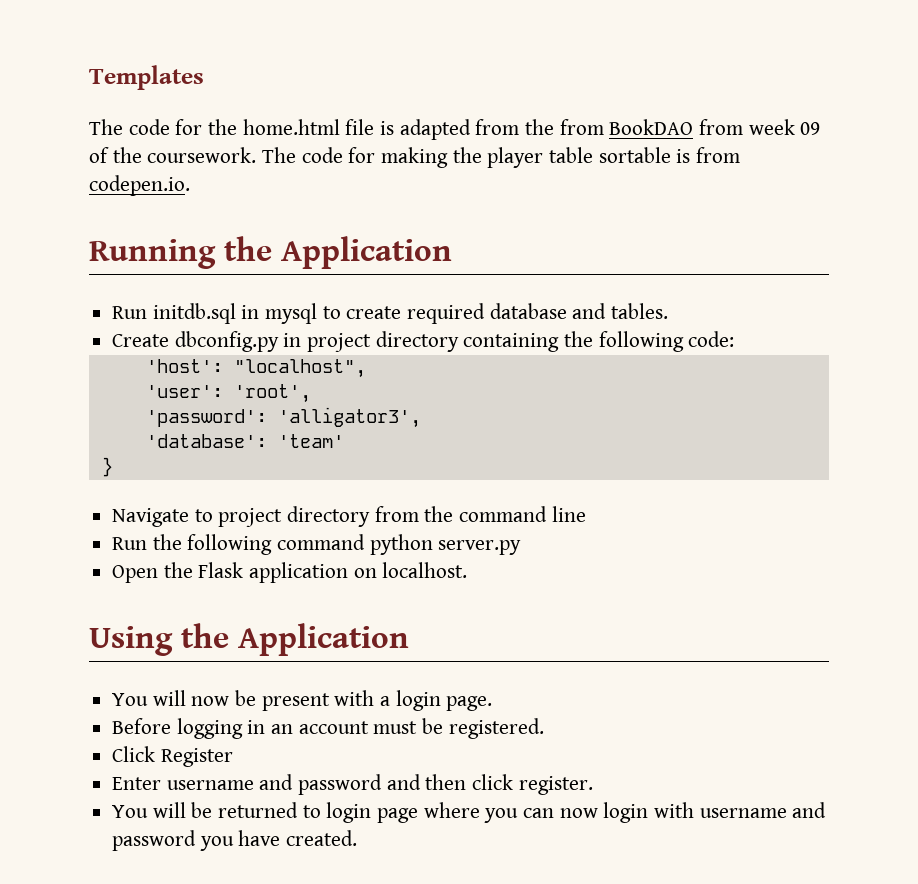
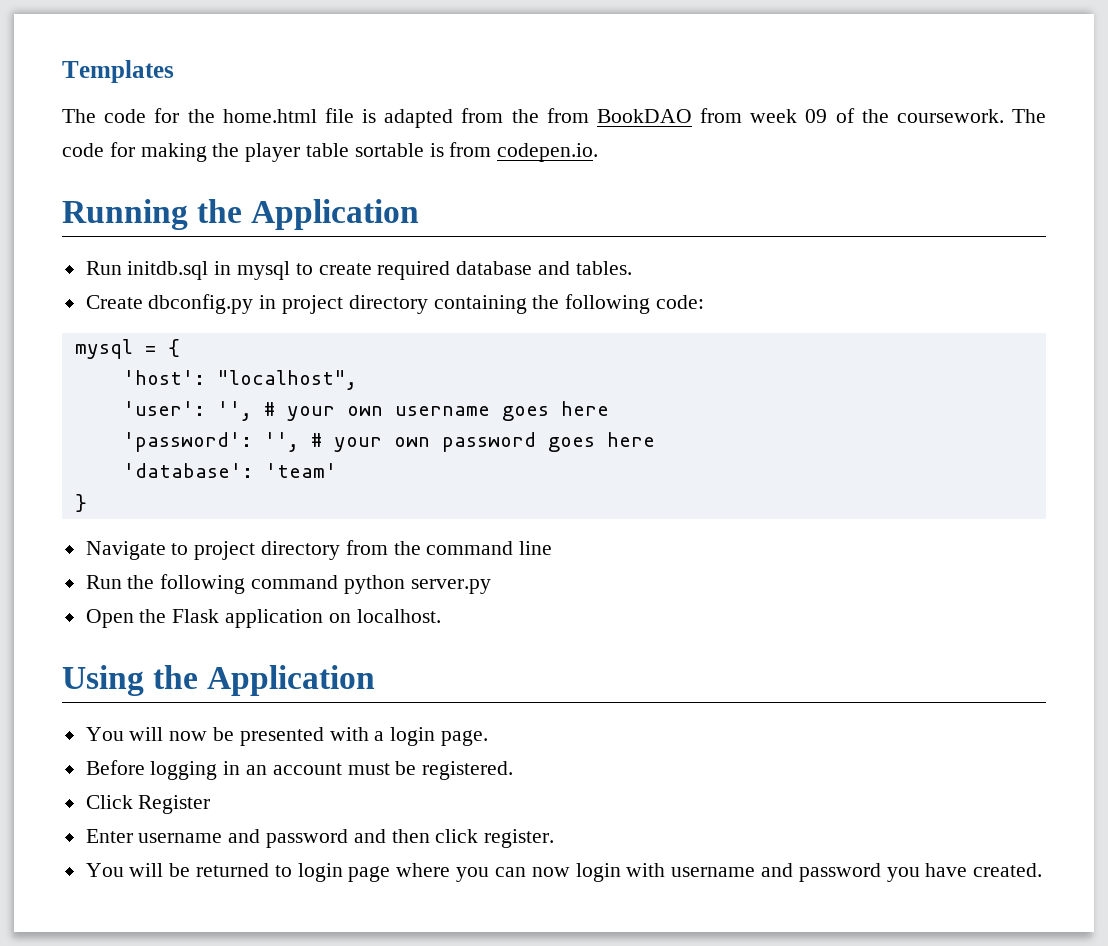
+ mysql = {
- 'user': 'root',
- 'password': 'alligator3',
+ 'user': '', # your own username goes here
+ 'password': '', # your own password goes here
- You will now be present with a login page.
+ You will now be presented with a login page.

